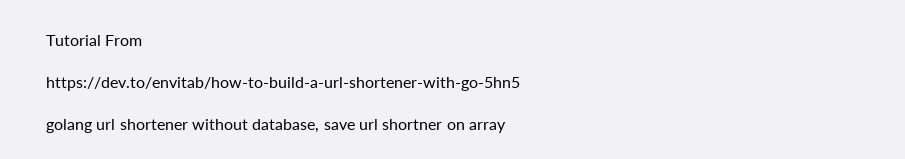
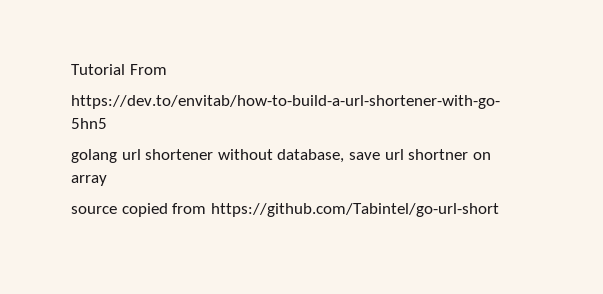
+ source copied from https://github.com/Tabintel/go-url-short

